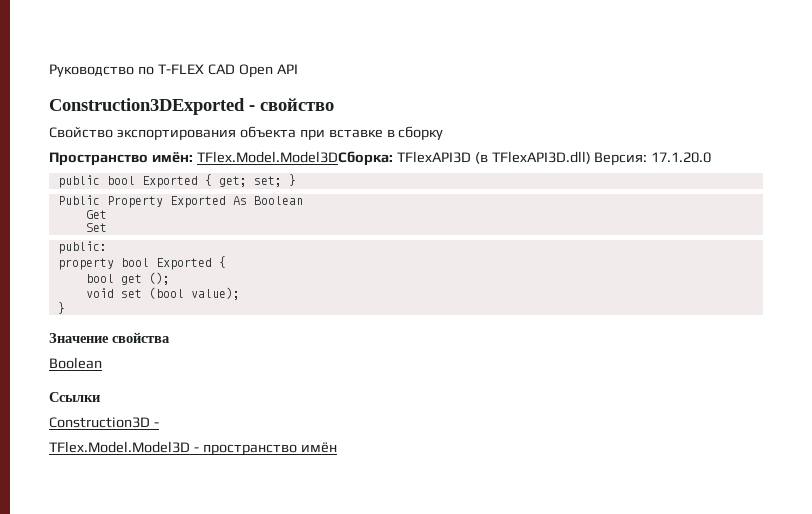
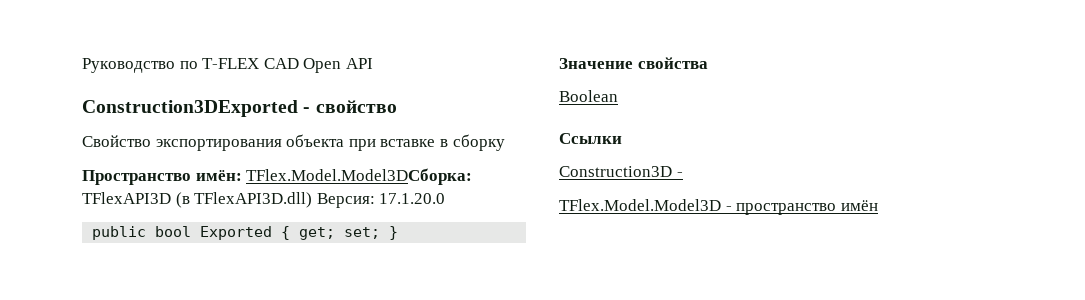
- Public Property Exported As Boolean
- Get
- Set
- public:
- property bool Exported {
- bool get ();
- void set (bool value);
- }

